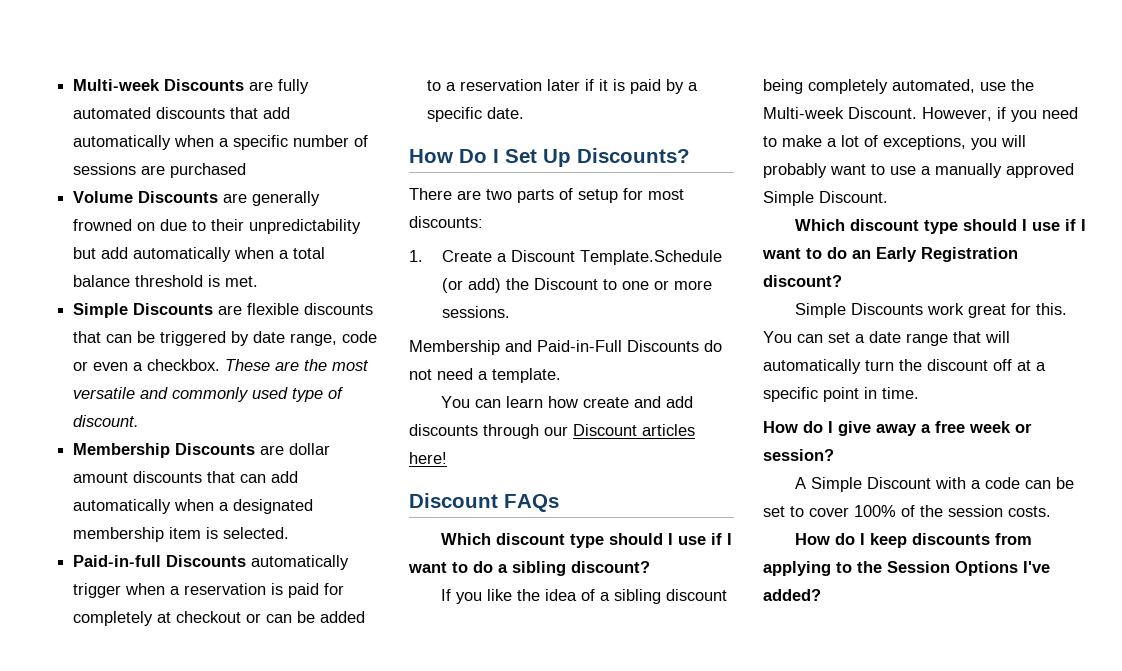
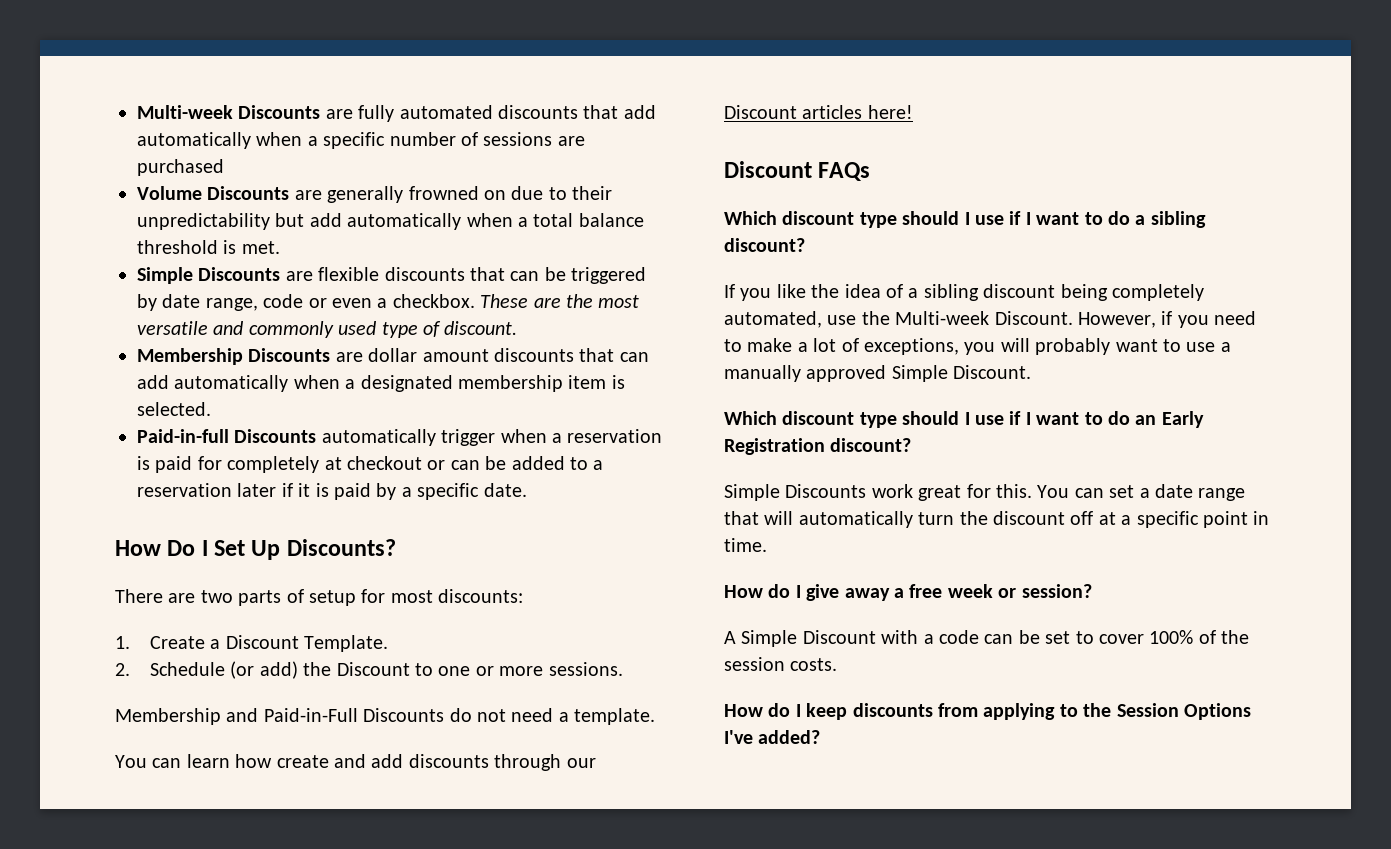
- 1. Create a Discount Template.Schedule (or add) the Discount to one or more sessions.
+ 1. Create a Discount Template.
+ 2. Schedule (or add) the Discount to one or more sessions.

